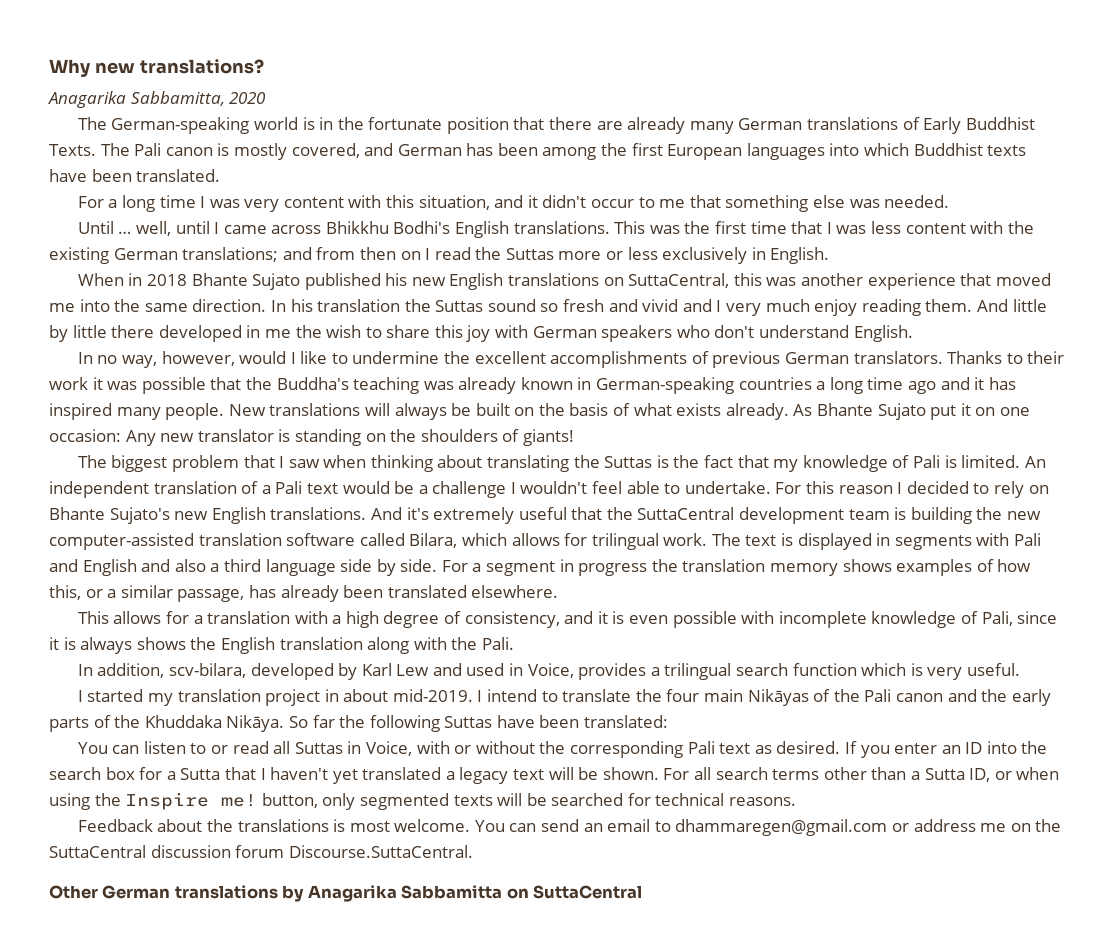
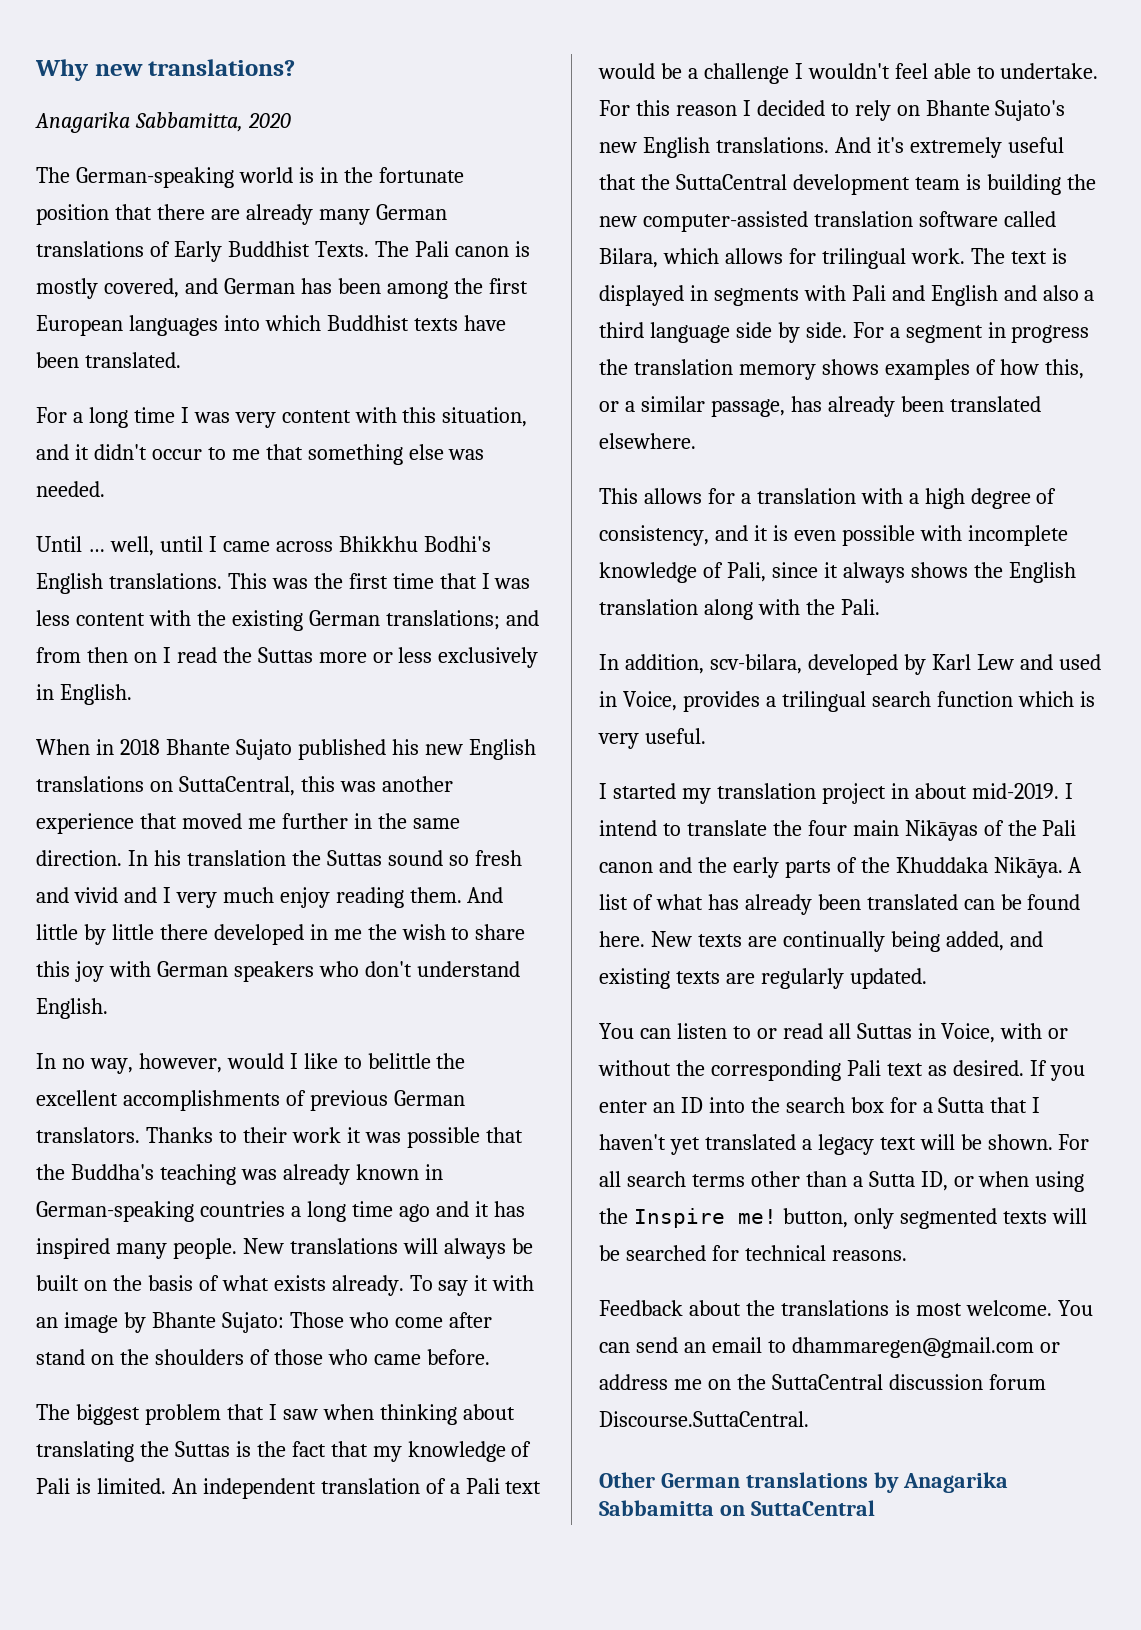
- When in 2018 Bhante Sujato published his new English translations on SuttaCentral, this was another experience that moved me into the same direction.
+ When in 2018 Bhante Sujato published his new English translations on SuttaCentral, this was another experience that moved me further in the same direction.
- In no way, however, would I like to undermine the excellent accomplishments of previous German translators.
+ In no way, however, would I like to belittle the excellent accomplishments of previous German translators.
- As Bhante Sujato put it on one occasion: Any new translator is standing on the shoulders of giants!
+ To say it with an image by Bhante Sujato: Those who come after stand on the shoulders of those who came before.
- This allows for a translation with a high degree of consistency, and it is even possible with incomplete knowledge of Pali, since it is always shows the English translation along with the Pali.
+ This allows for a translation with a high degree of consistency, and it is even possible with incomplete knowledge of Pali, since it always shows the English translation along with the Pali.
- So far the following Suttas have been translated:
+ A list of what has already been translated can be found here. New texts are continually being added, and existing texts are regularly updated.

